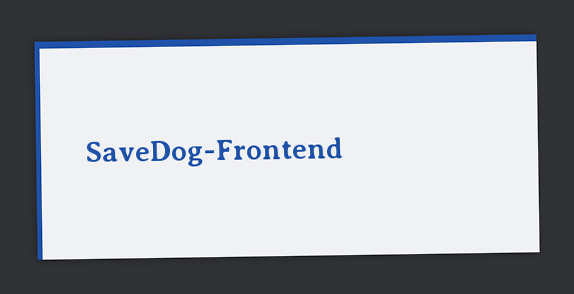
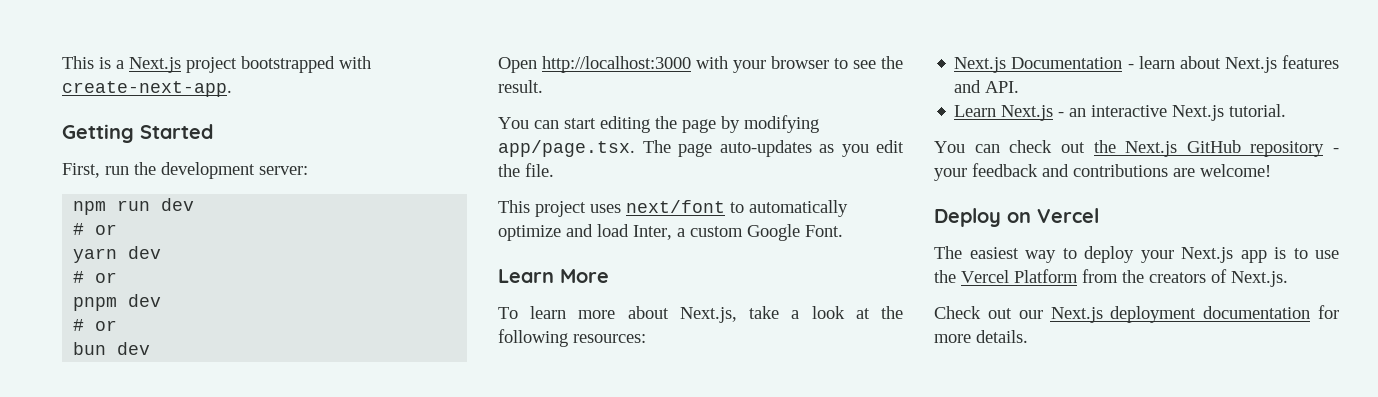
- SaveDog-Frontend
+ This is a Next.js project bootstrapped with create-next-app.
+ Getting Started
+ First, run the development server:
+ npm run dev
+ # or
+ yarn dev
+ # or
+ pnpm dev
+ # or
+ bun dev
+ Open http://localhost:3000 with your browser to see the result.
+ You can start editing the page by modifying app/page.tsx. The page auto-updates as you edit the file.
+ This project uses next/font to automatically optimize and load Inter, a custom Google Font.
+ Learn More
+ To learn more about Next.js, take a look at the following resources:
+ Next.js Documentation - learn about Next.js features and API.
+ Learn Next.js - an interactive Next.js tutorial.
+ You can check out the Next.js GitHub repository - your feedback and contributions are welcome!
+ Deploy on Vercel
+ The easiest way to deploy your Next.js app is to use the Vercel Platform from the creators of Next.js.
+ Check out our Next.js deployment documentation for more details.

